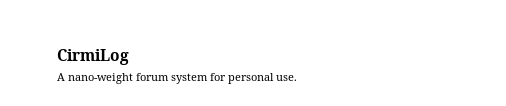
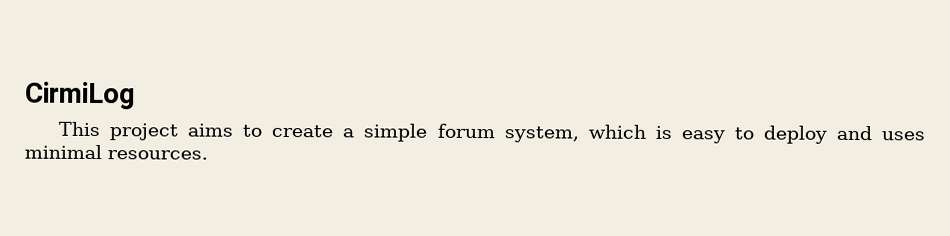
- A nano-weight forum system for personal use.
+ This project aims to create a simple forum system, which is easy to deploy and uses minimal resources.

